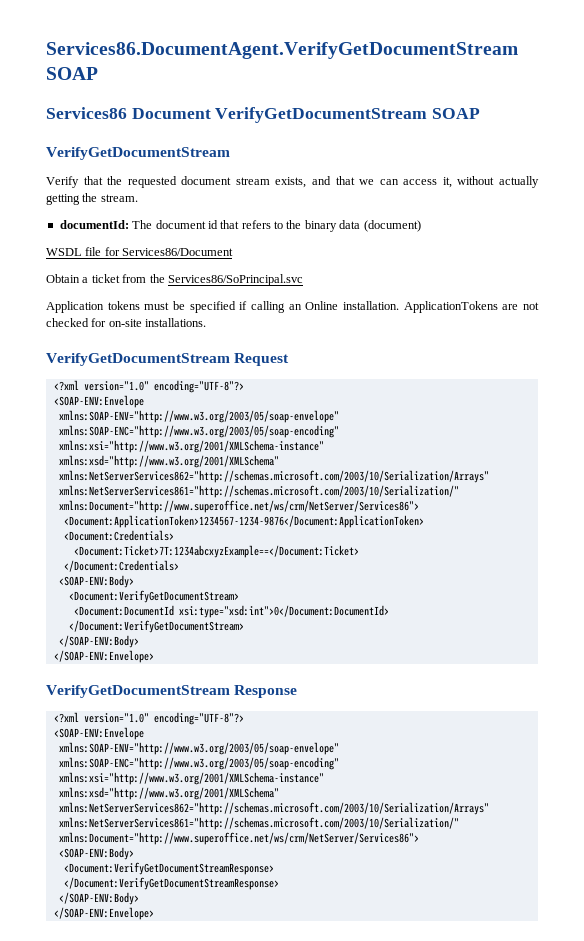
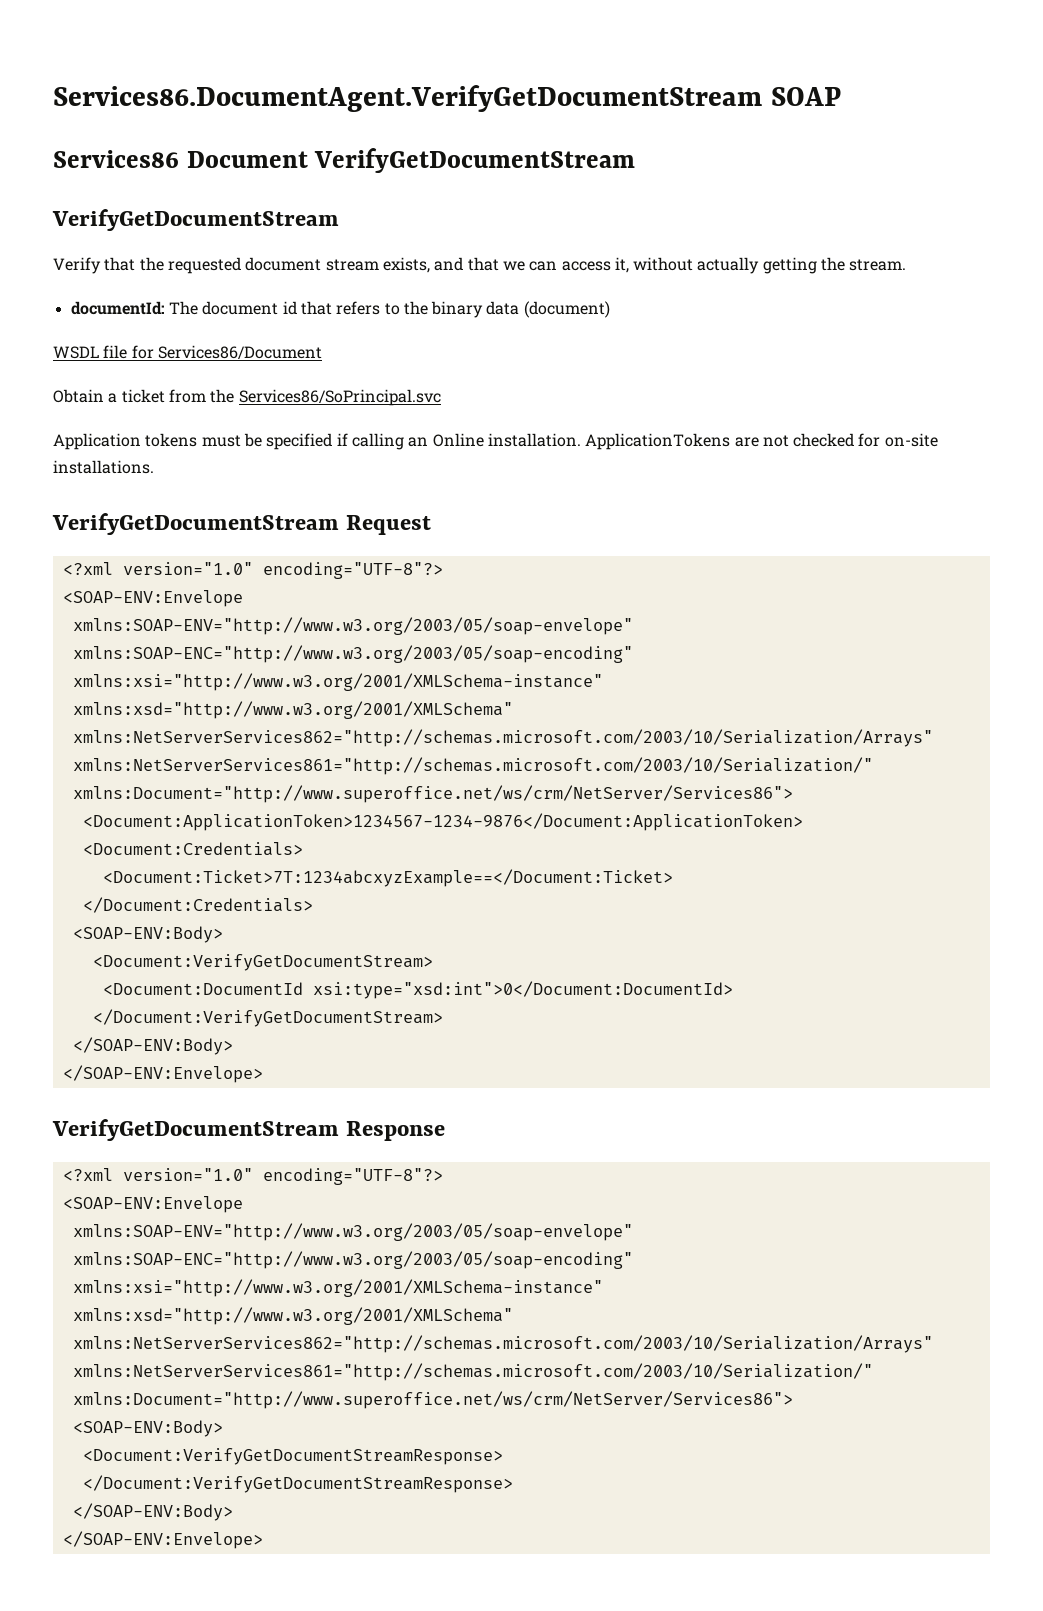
- Services86 Document VerifyGetDocumentStream SOAP
+ Services86 Document VerifyGetDocumentStream

